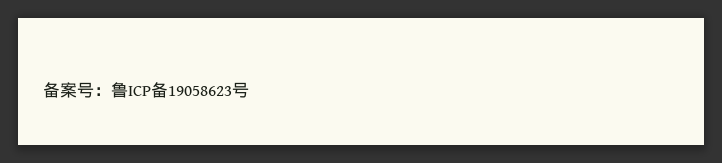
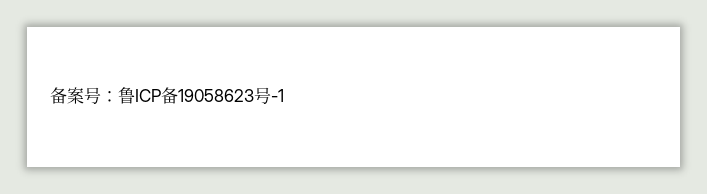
- 备案号：鲁ICP备19058623号
+ 备案号：鲁ICP备19058623号-1

